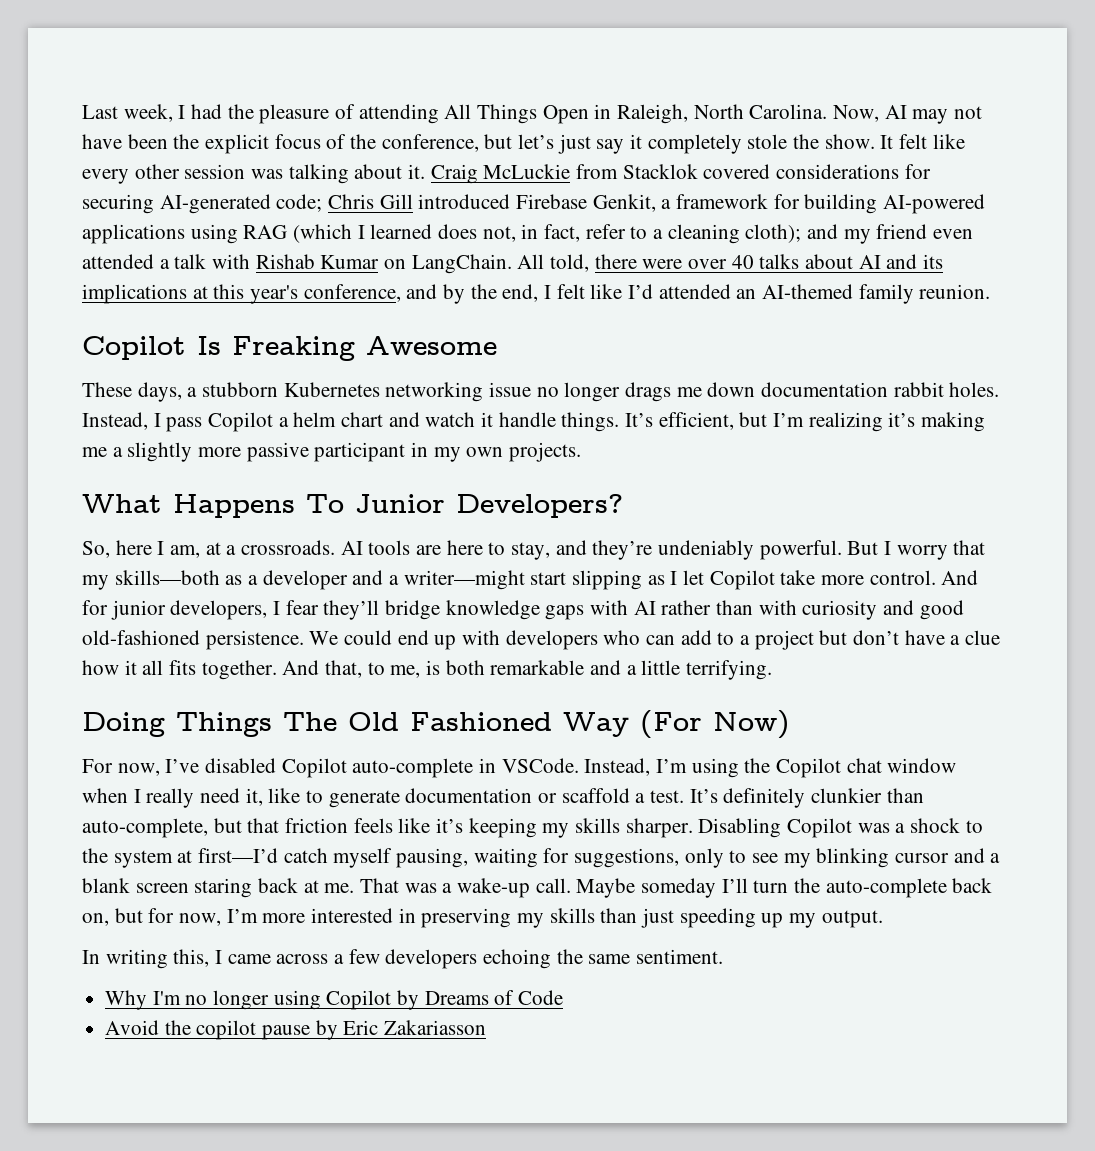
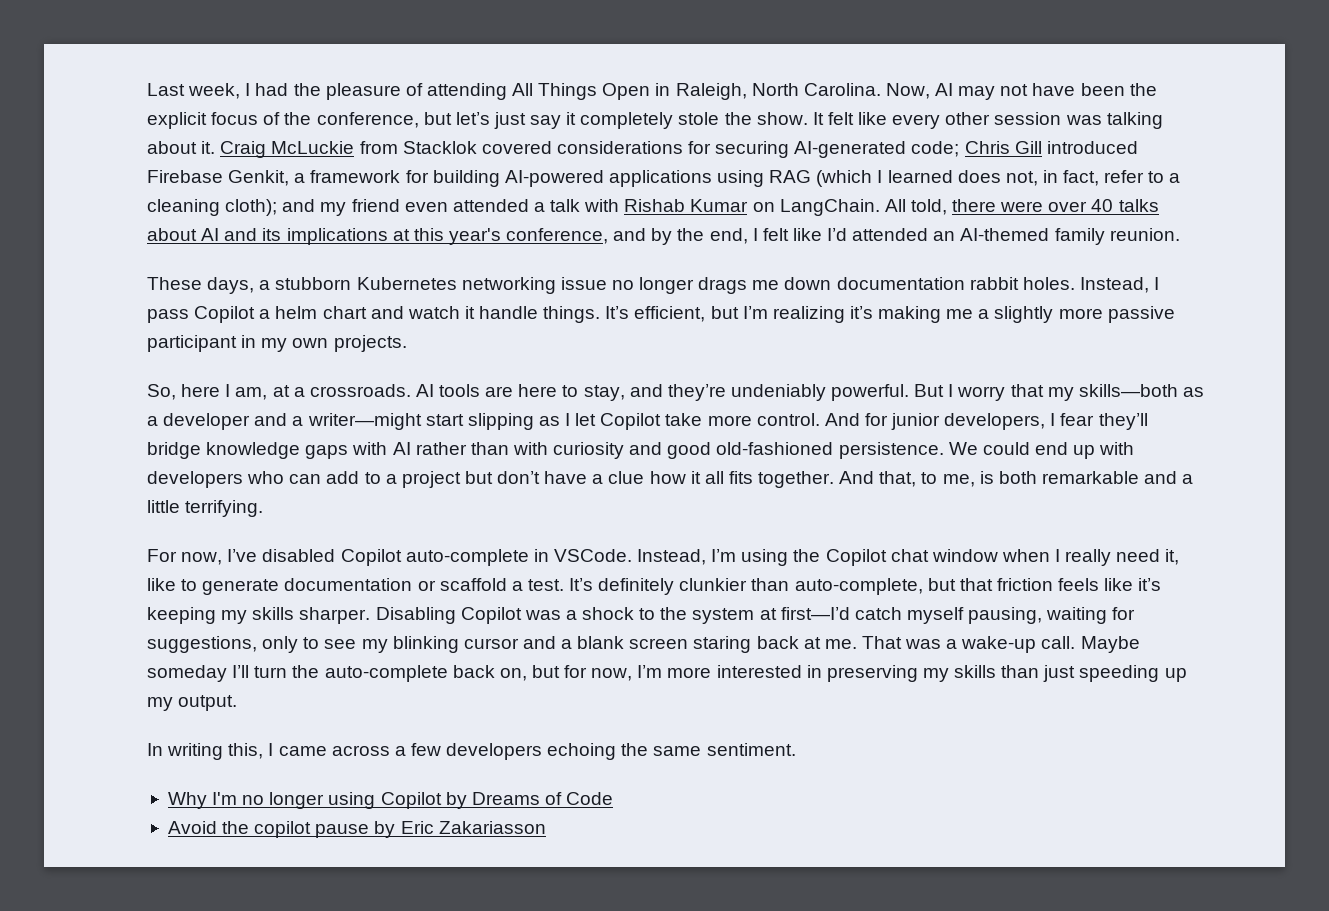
- Copilot Is Freaking Awesome
- What Happens To Junior Developers?
- Doing Things The Old Fashioned Way (For Now)

